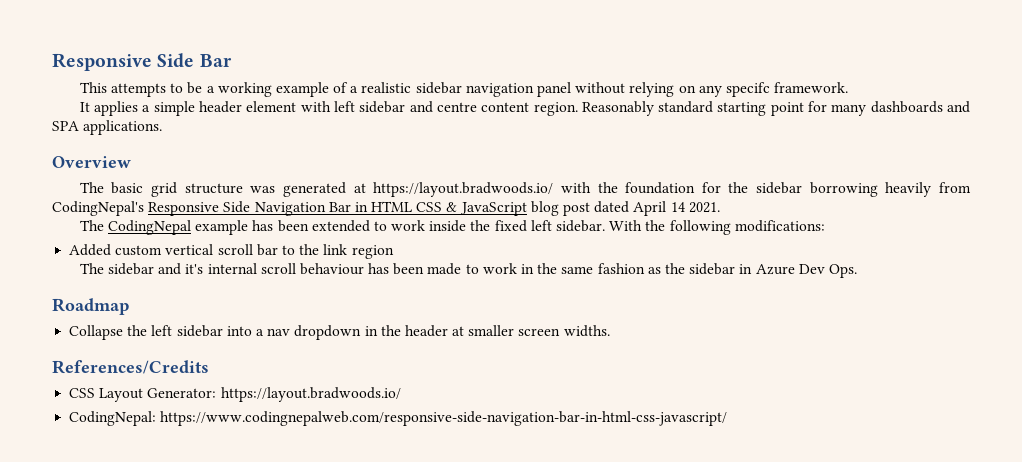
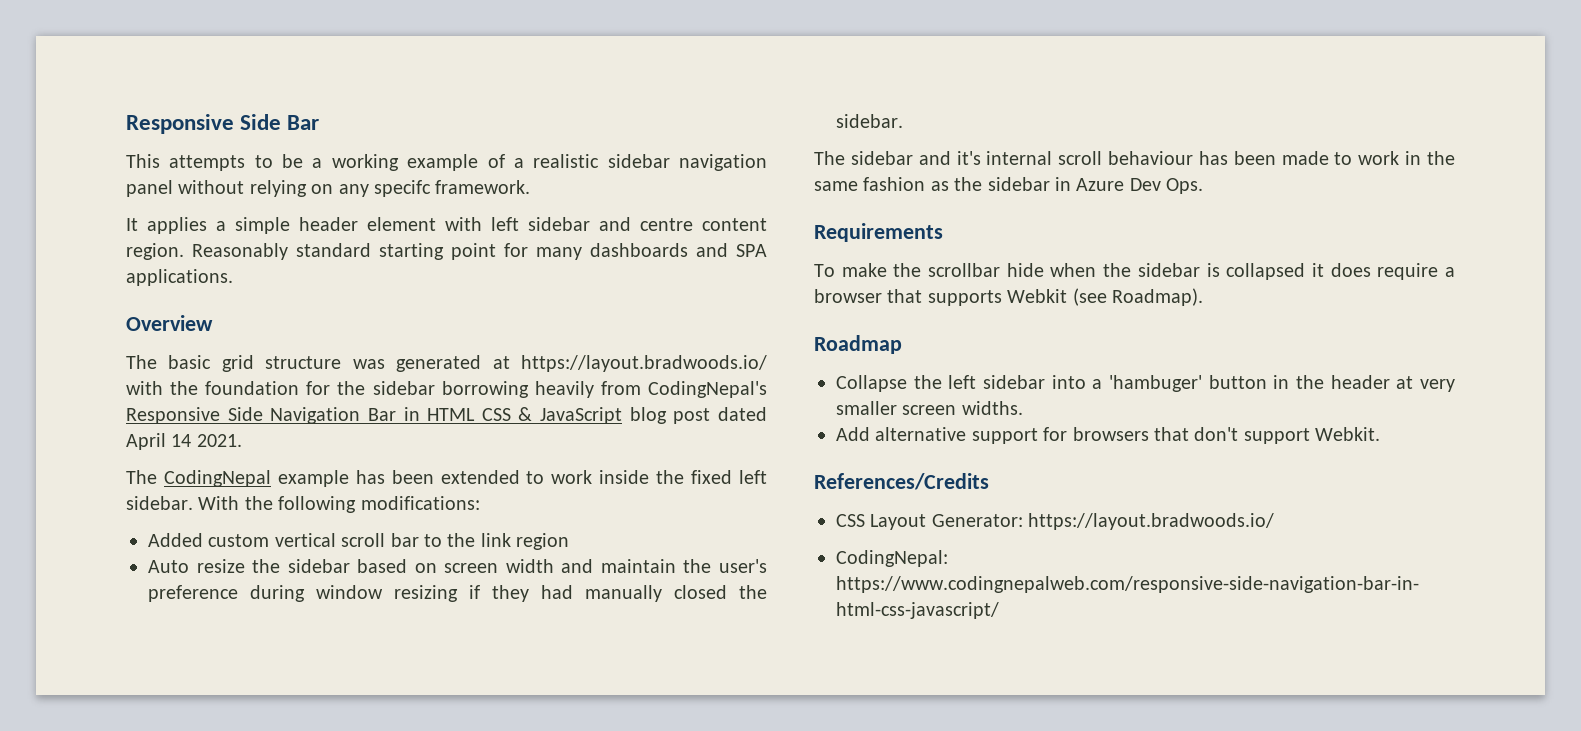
+ Auto resize the sidebar based on screen width and maintain the user's preference during window resizing if they had manually closed the sidebar.
+ Requirements
+ To make the scrollbar hide when the sidebar is collapsed it does require a browser that supports Webkit (see Roadmap).
- Collapse the left sidebar into a nav dropdown in the header at smaller screen widths.
+ Collapse the left sidebar into a 'hambuger' button in the header at very smaller screen widths.
+ Add alternative support for browsers that don't support Webkit.

